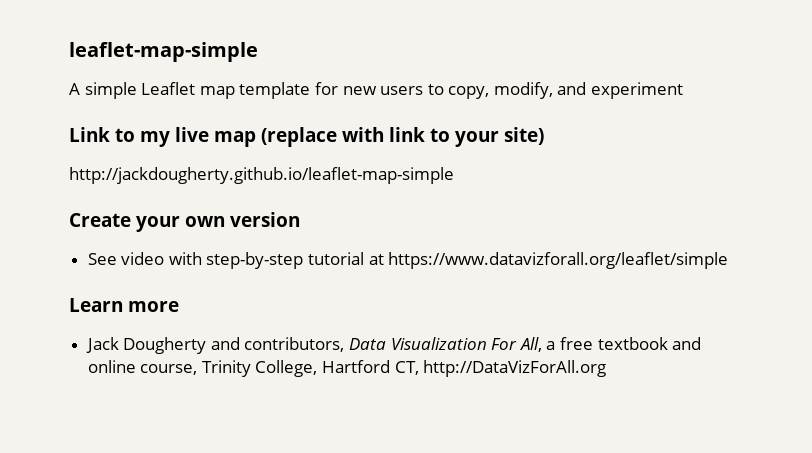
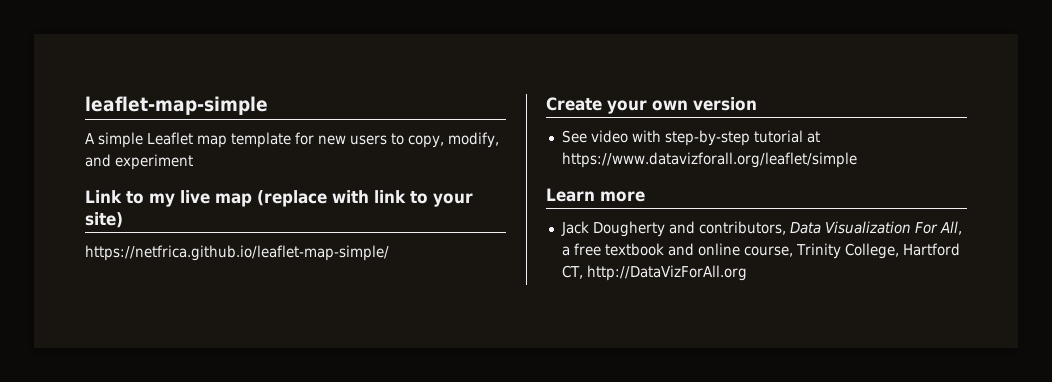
- http://jackdougherty.github.io/leaflet-map-simple
+ https://netfrica.github.io/leaflet-map-simple/

